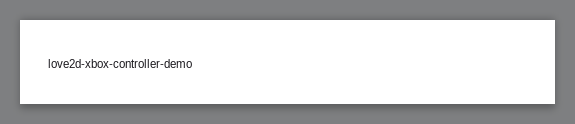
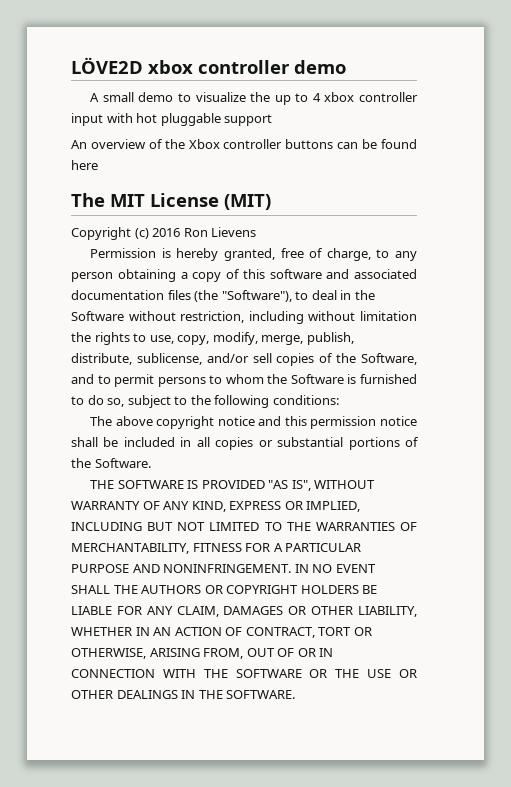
- love2d-xbox-controller-demo
+ LÖVE2D xbox controller demo
+ A small demo to visualize the up to 4 xbox controller input with hot pluggable support
+ An overview of the Xbox controller buttons can be found here
+ The MIT License (MIT)
+ Copyright (c) 2016 Ron Lievens
+ Permission is hereby granted, free of charge, to any person obtaining a copy of this software and associated documentation files (the "Software"), to deal in the Software without restriction, including without limitation the rights to use, copy, modify, merge, publish, distribute, sublicense, and/or sell copies of the Software, and to permit persons to whom the Software is furnished to do so, subject to the following conditions:
+ The above copyright notice and this permission notice shall be included in all copies or substantial portions of the Software.
+ THE SOFTWARE IS PROVIDED "AS IS", WITHOUT WARRANTY OF ANY KIND, EXPRESS OR IMPLIED, INCLUDING BUT NOT LIMITED TO THE WARRANTIES OF MERCHANTABILITY, FITNESS FOR A PARTICULAR PURPOSE AND NONINFRINGEMENT. IN NO EVENT SHALL THE AUTHORS OR COPYRIGHT HOLDERS BE LIABLE FOR ANY CLAIM, DAMAGES OR OTHER LIABILITY, WHETHER IN AN ACTION OF CONTRACT, TORT OR OTHERWISE, ARISING FROM, OUT OF OR IN CONNECTION WITH THE SOFTWARE OR THE USE OR OTHER DEALINGS IN THE SOFTWARE.

